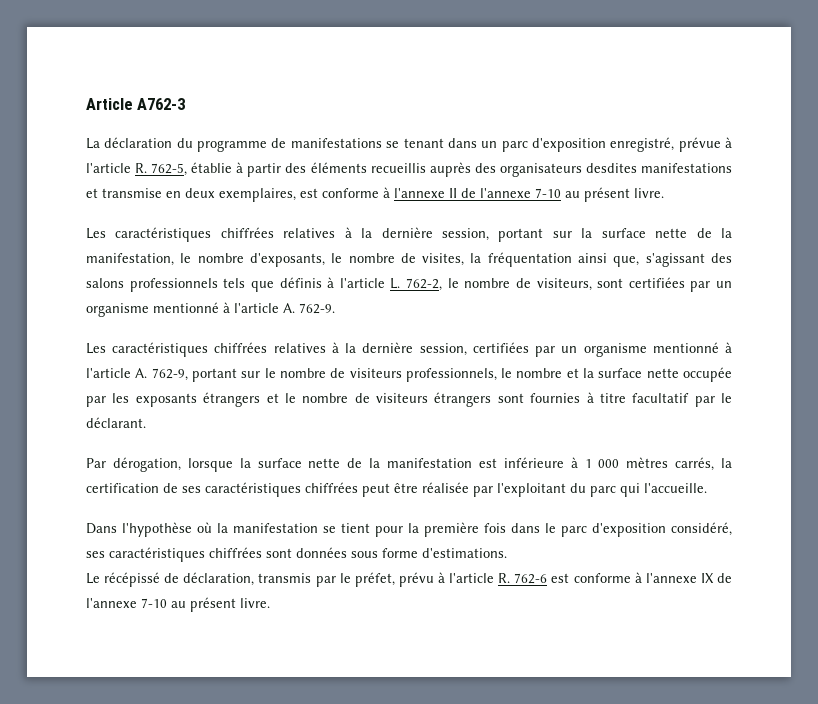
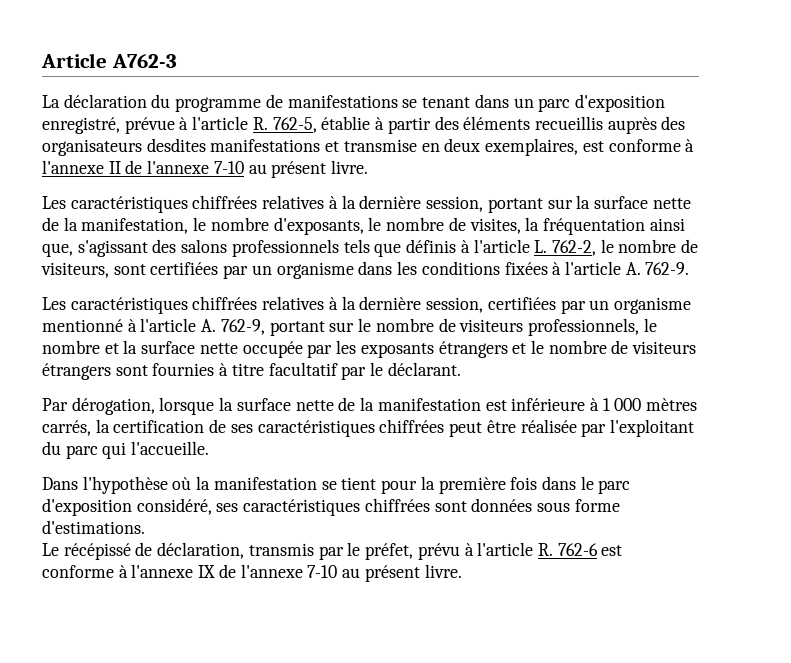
- Les caractéristiques chiffrées relatives à la dernière session, portant sur la surface nette de la manifestation, le nombre d'exposants, le nombre de visites, la fréquentation ainsi que, s'agissant des salons professionnels tels que définis à l'article L. 762-2, le nombre de visiteurs, sont certifiées par un organisme mentionné à l'article A. 762-9.
+ Les caractéristiques chiffrées relatives à la dernière session, portant sur la surface nette de la manifestation, le nombre d'exposants, le nombre de visites, la fréquentation ainsi que, s'agissant des salons professionnels tels que définis à l'article L. 762-2, le nombre de visiteurs, sont certifiées par un organisme dans les conditions fixées à l'article A. 762-9.

